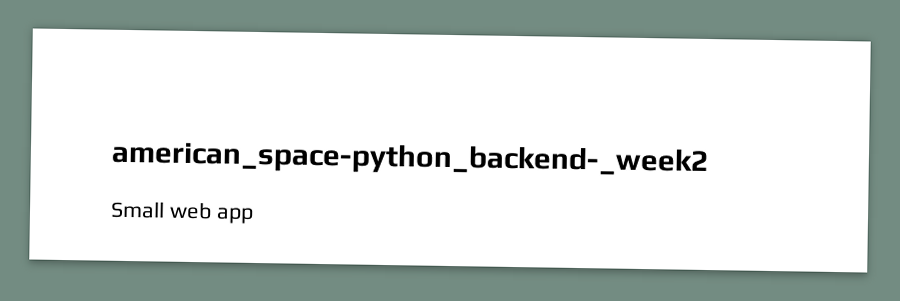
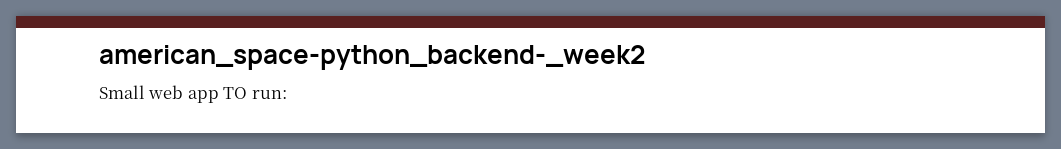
- Small web app
+ Small web app TO run:

